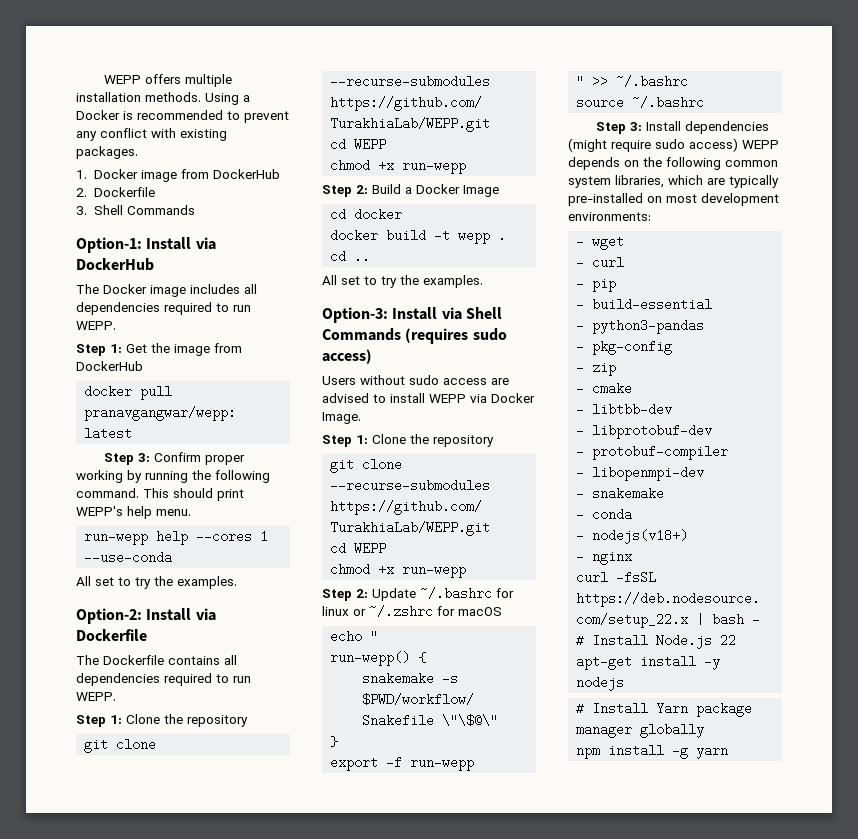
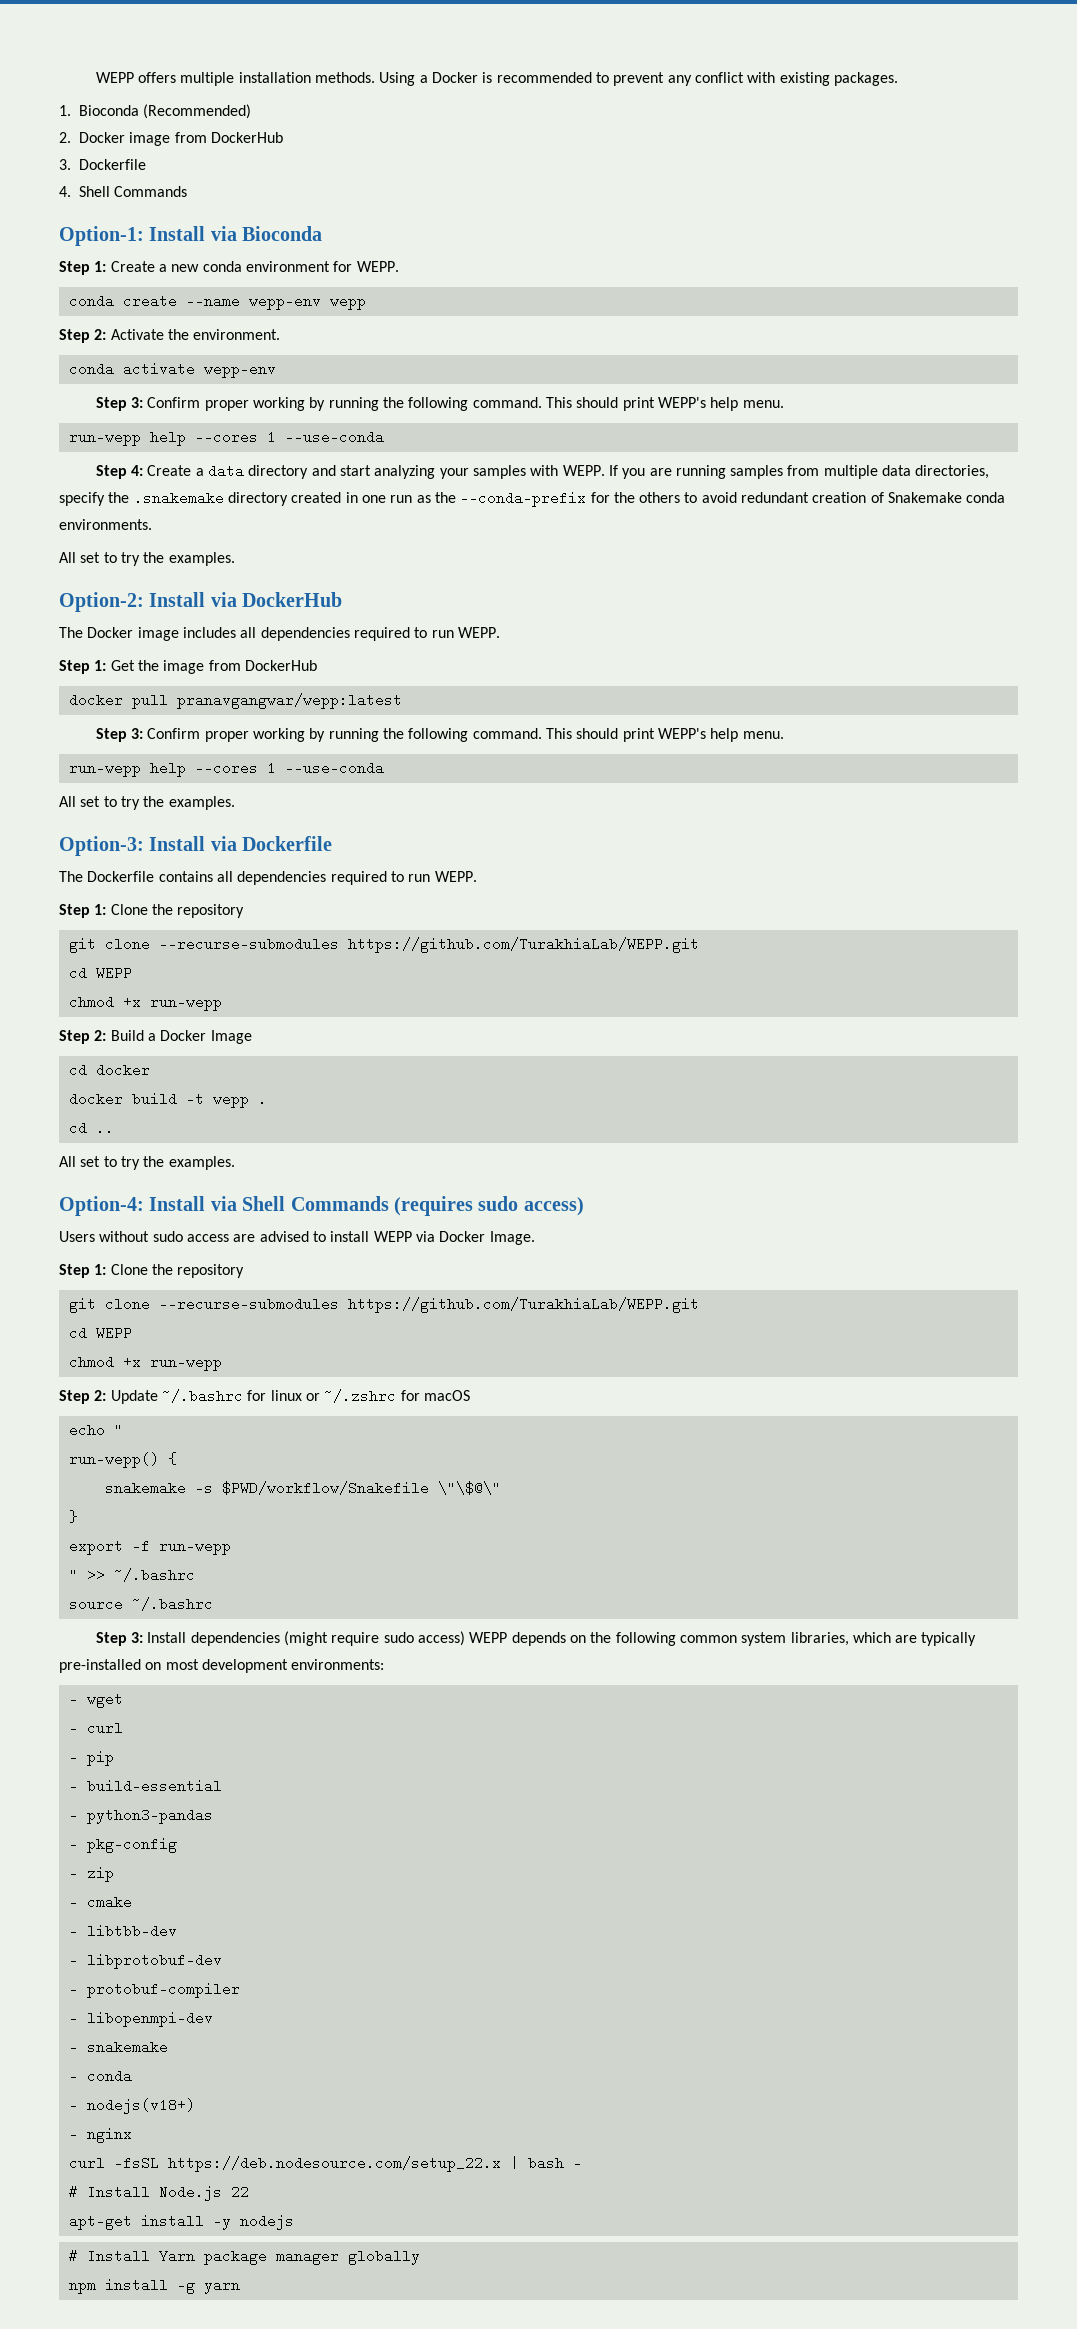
- 1. Docker image from DockerHub
+ 1. Bioconda (Recommended)
+ 2. Docker image from DockerHub
- 2. Dockerfile
- 3. Shell Commands
+ 3. Dockerfile
+ 4. Shell Commands
- Option-1: Install via DockerHub
+ Option-1: Install via Bioconda
+ Step 1: Create a new conda environment for WEPP.
+ conda create --name wepp-env wepp
+ Step 2: Activate the environment.
+ conda activate wepp-env
+ Step 3: Confirm proper working by running the following command. This should print WEPP's help menu.
+ run-wepp help --cores 1 --use-conda
+ Step 4: Create a data directory and start analyzing your samples with WEPP. If you are running samples from multiple data directories, specify the .snakemake directory created in one run as the --conda-prefix for the others to avoid redundant creation of Snakemake conda environments.
+ All set to try the examples.
+ Option-2: Install via DockerHub
- Option-2: Install via Dockerfile
+ Option-3: Install via Dockerfile
- Option-3: Install via Shell Commands (requires sudo access)
+ Option-4: Install via Shell Commands (requires sudo access)

